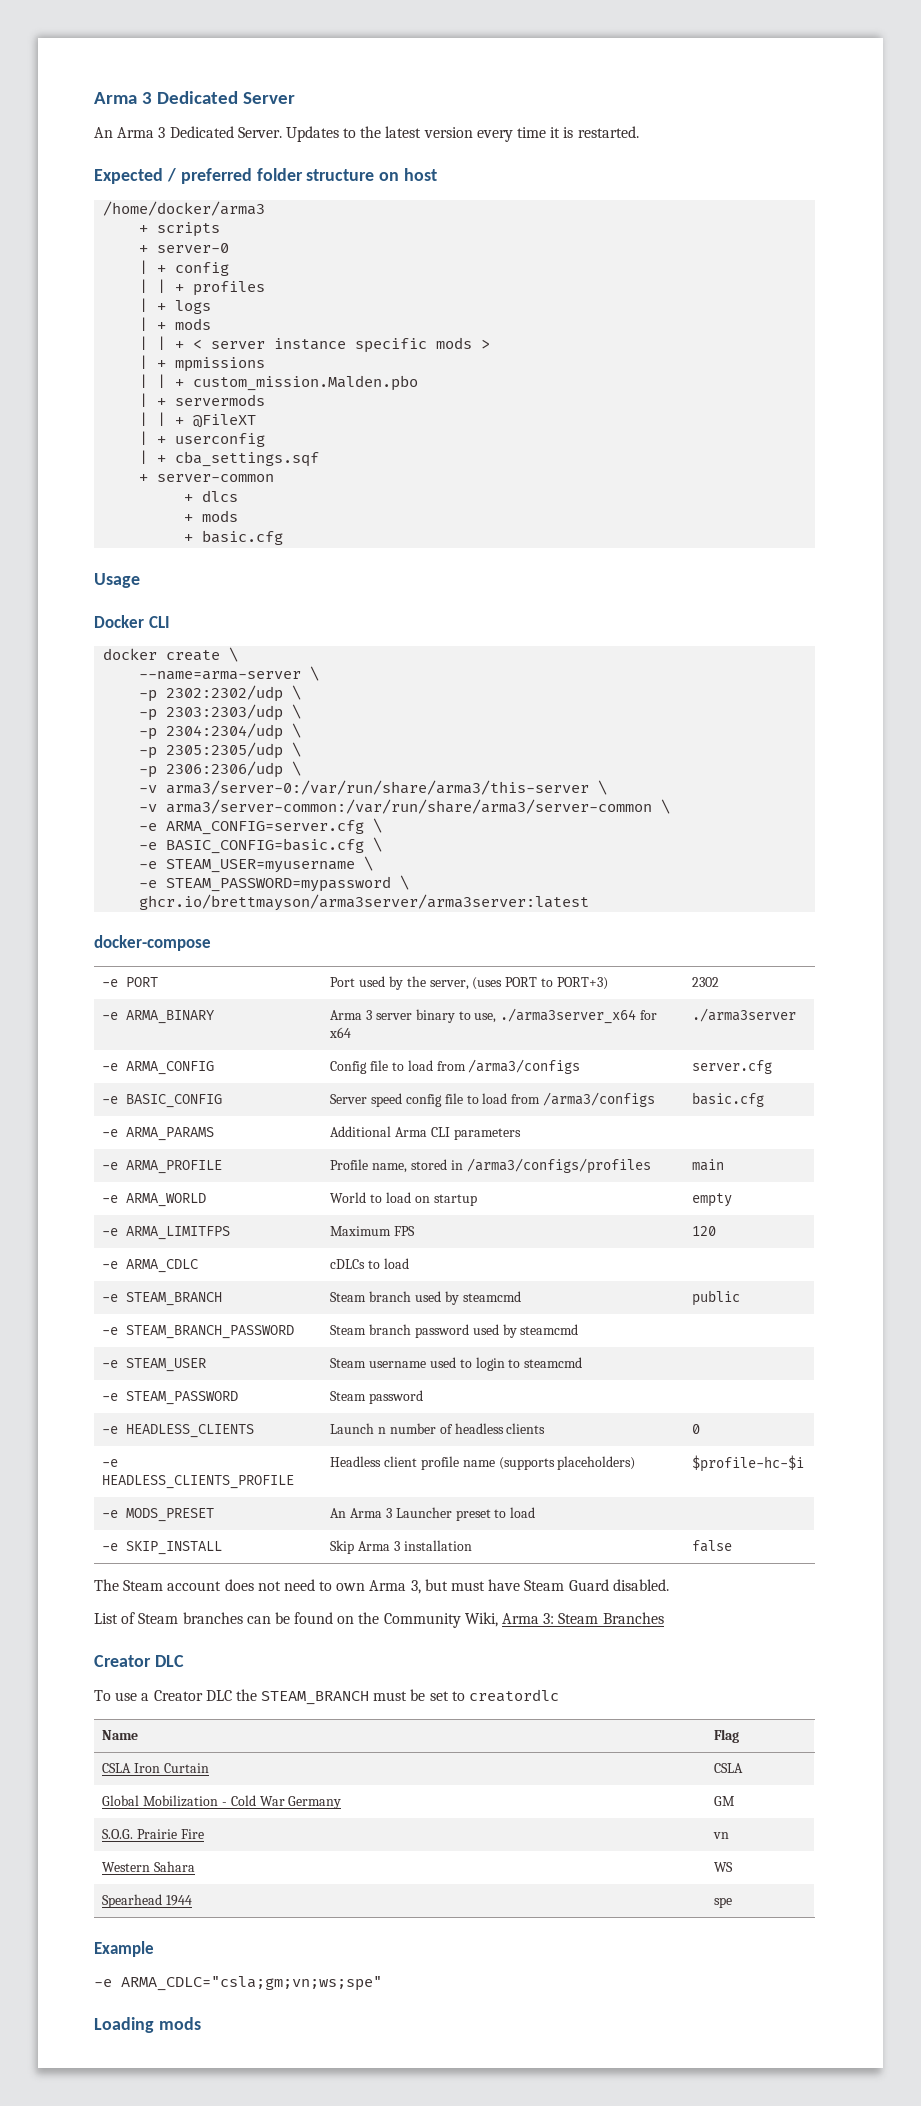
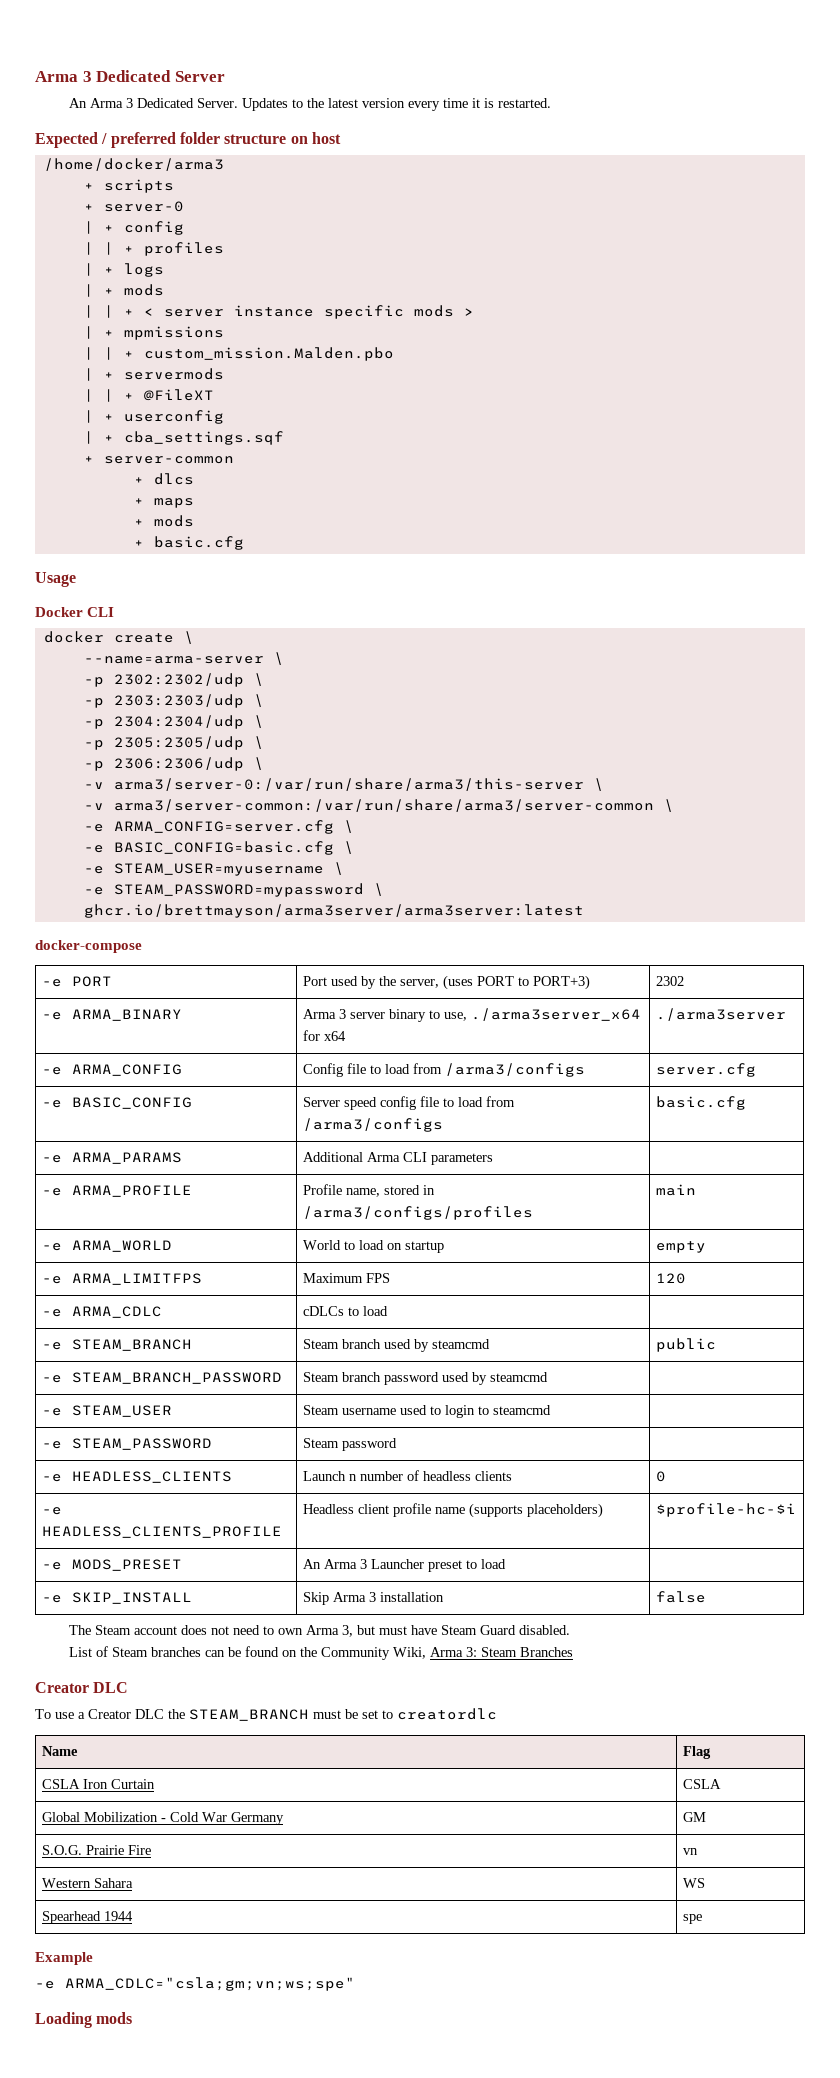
+ + maps

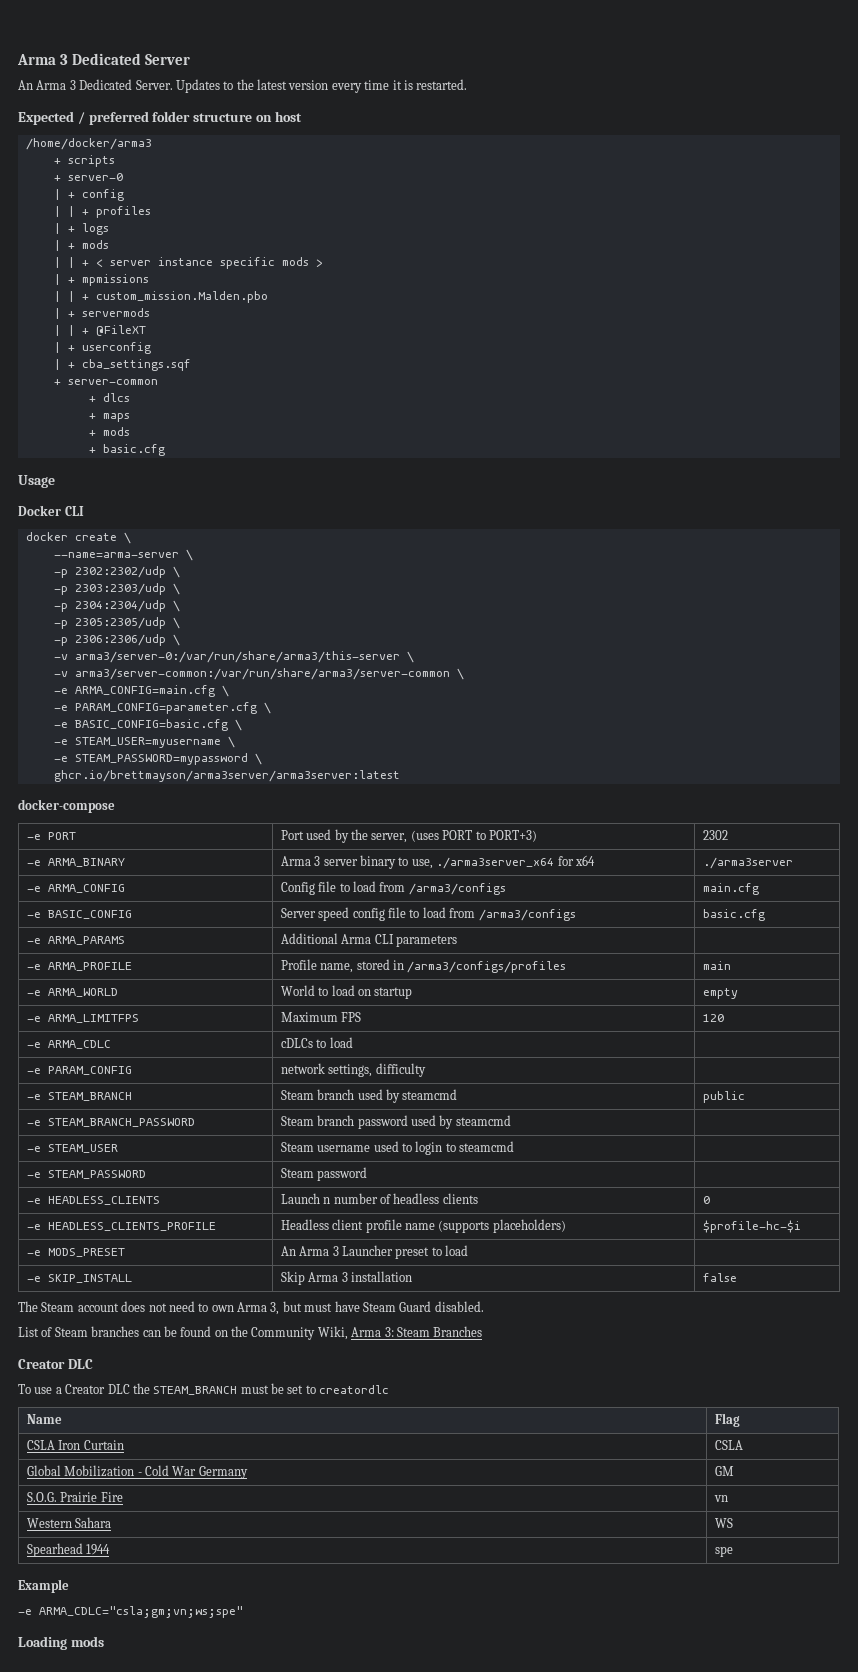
- -e ARMA_CONFIG=server.cfg \
+ -e ARMA_CONFIG=main.cfg \
+ -e PARAM_CONFIG=parameter.cfg \
- -e ARMA_CONFIG | Config file to load from /arma3/configs | server.cfg
+ -e ARMA_CONFIG | Config file to load from /arma3/configs | main.cfg
+ -e PARAM_CONFIG | network settings, difficulty |

